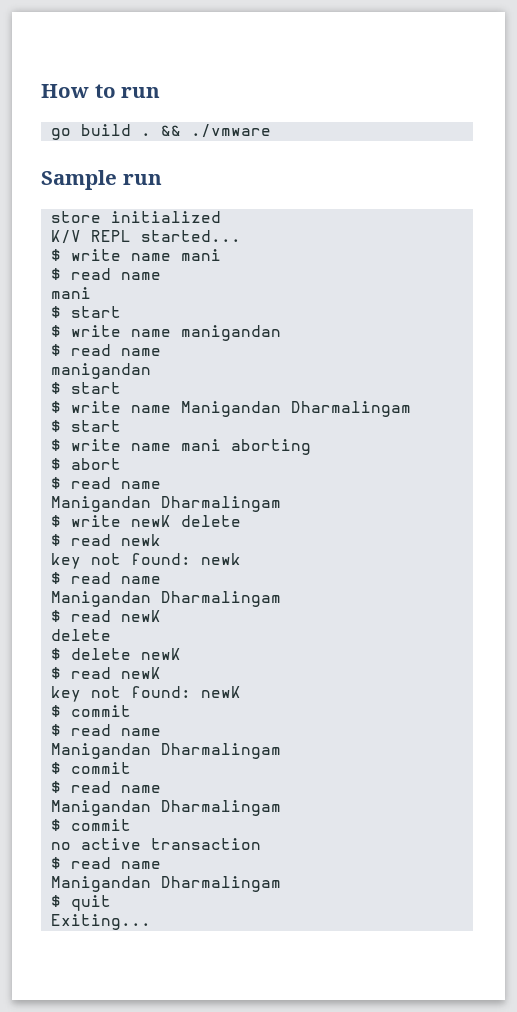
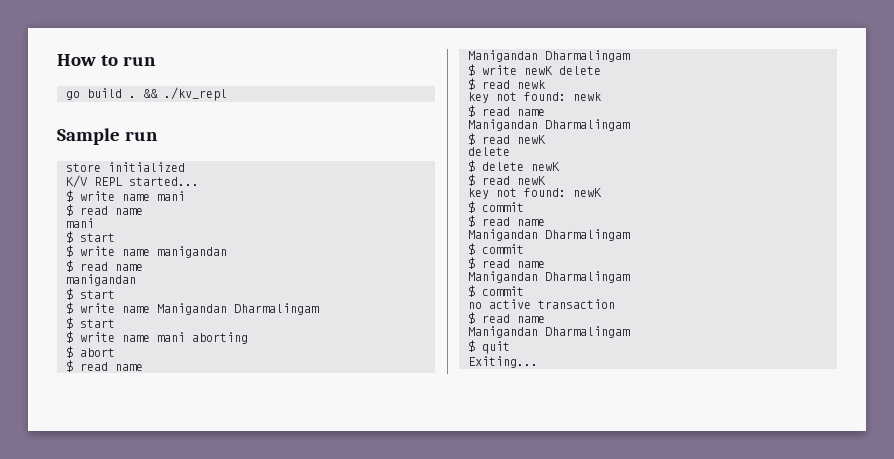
- && ./vmware
+ && ./kv_repl

